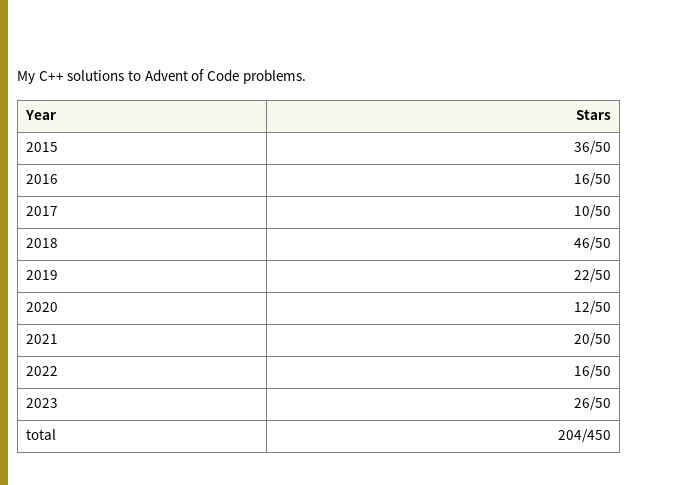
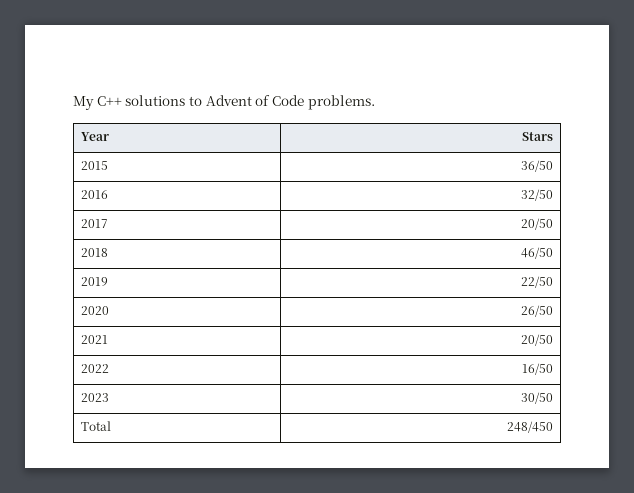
- 2016 | 16/50
+ 2016 | 32/50
- 2017 | 10/50
+ 2017 | 20/50
- 2020 | 12/50
+ 2020 | 26/50
- 2023 | 26/50
- total | 204/450
+ 2023 | 30/50
+ Total | 248/450

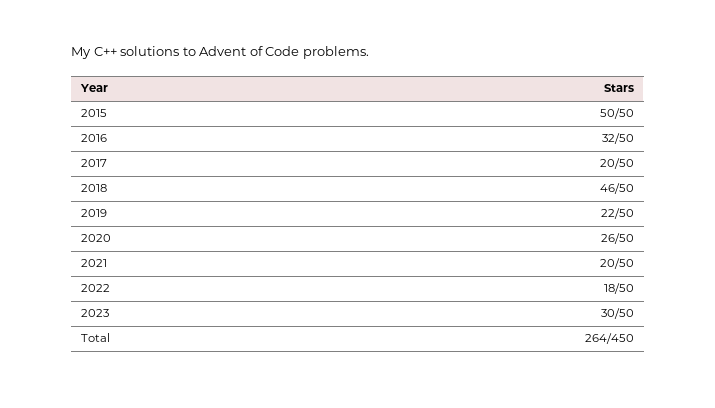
- 2015 | 36/50
+ 2015 | 50/50
- 2022 | 16/50
+ 2022 | 18/50
- Total | 248/450
+ Total | 264/450

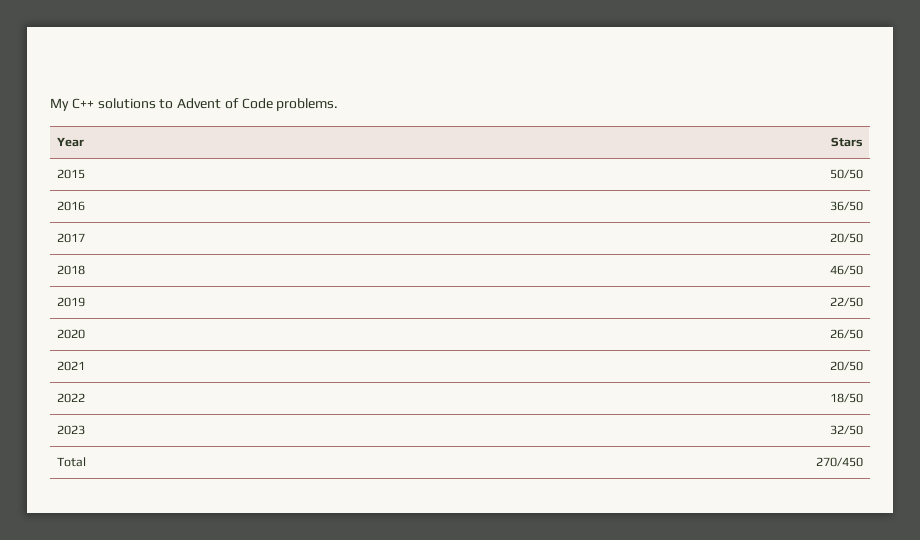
- 2016 | 32/50
+ 2016 | 36/50
- 2023 | 30/50
+ 2023 | 32/50
- Total | 264/450
+ Total | 270/450

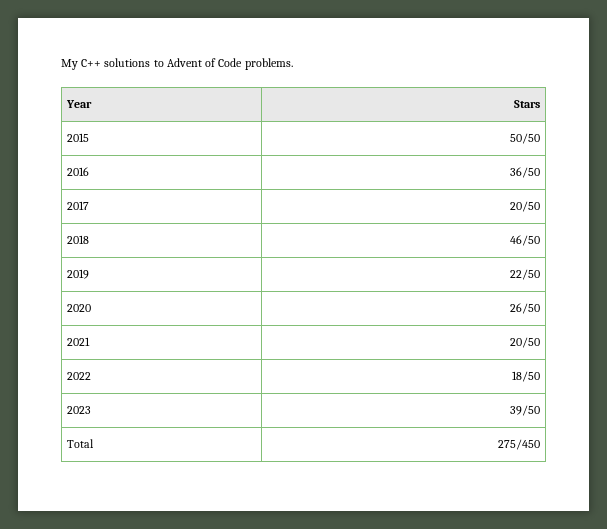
- 2023 | 32/50
+ 2023 | 39/50
- Total | 270/450
+ Total | 275/450

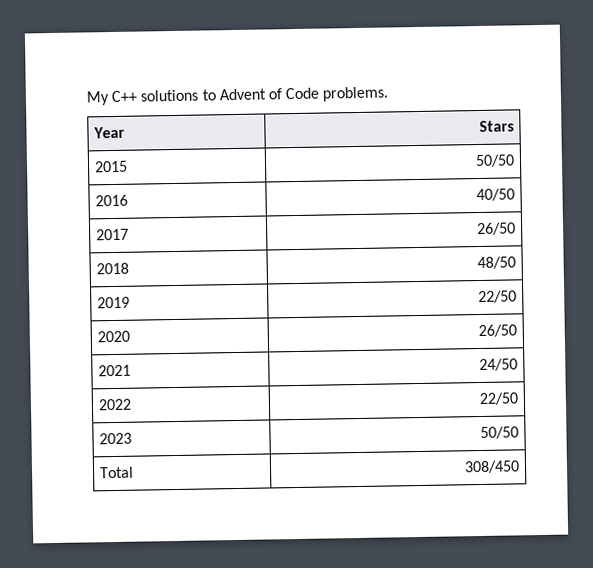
- 2016 | 36/50
+ 2016 | 40/50
- 2017 | 20/50
+ 2017 | 26/50
- 2018 | 46/50
+ 2018 | 48/50
- 2021 | 20/50
+ 2021 | 24/50
- 2022 | 18/50
+ 2022 | 22/50
- 2023 | 39/50
+ 2023 | 50/50
- Total | 275/450
+ Total | 308/450

